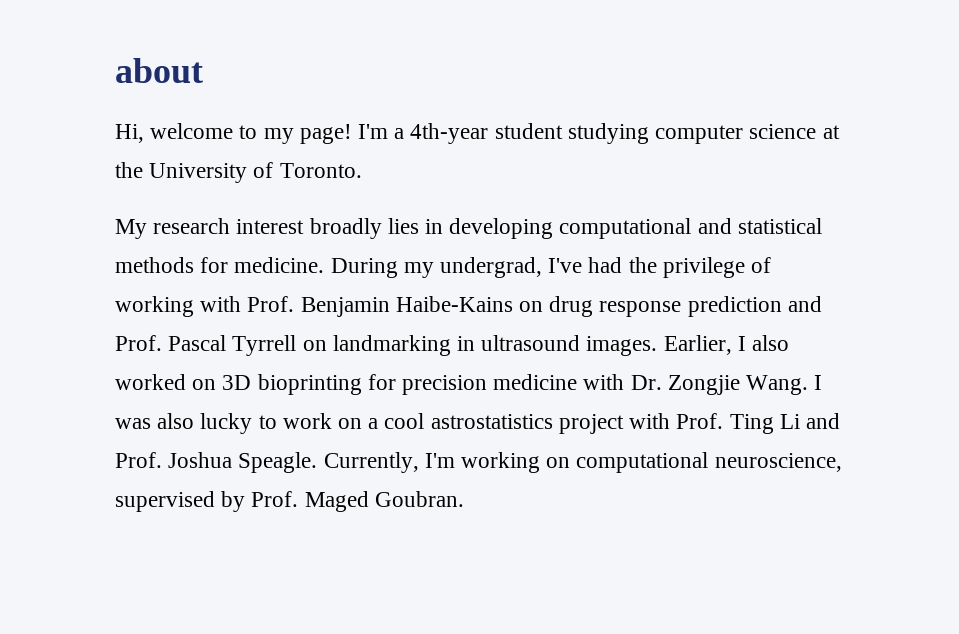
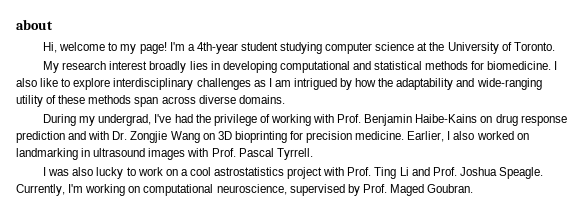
- My research interest broadly lies in developing computational and statistical methods for medicine. During my undergrad, I've had the privilege of working with Prof. Benjamin Haibe-Kains on drug response prediction and Prof. Pascal Tyrrell on landmarking in ultrasound images.
+ My research interest broadly lies in developing computational and statistical methods for biomedicine. I also like to explore interdisciplinary challenges as I am intrigued by how the adaptability and wide-ranging utility of these methods span across diverse domains.
+ During my undergrad, I've had the privilege of working with Prof. Benjamin Haibe-Kains on drug response prediction and with Dr. Zongjie Wang on 3D bioprinting for precision medicine.
- Earlier, I also worked on 3D bioprinting for precision medicine with Dr. Zongjie Wang. I was also lucky to work on a cool astrostatistics project with Prof. Ting Li and Prof. Joshua Speagle.
+ Earlier, I also worked on landmarking in ultrasound images with Prof. Pascal Tyrrell.
+ I was also lucky to work on a cool astrostatistics project with Prof. Ting Li and Prof. Joshua Speagle.

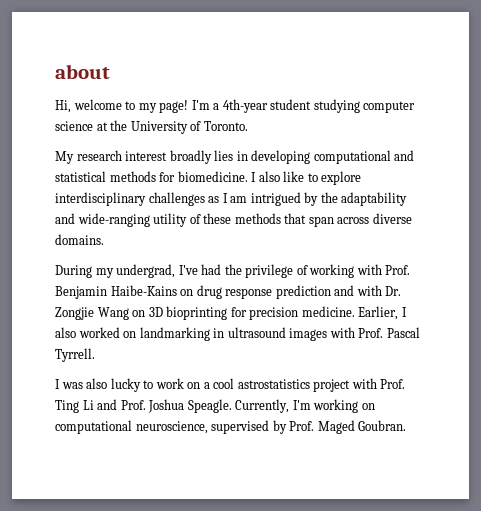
- I also like to explore interdisciplinary challenges as I am intrigued by how the adaptability and wide-ranging utility of these methods span across diverse domains.
+ I also like to explore interdisciplinary challenges as I am intrigued by the adaptability and wide-ranging utility of these methods that span across diverse domains.

